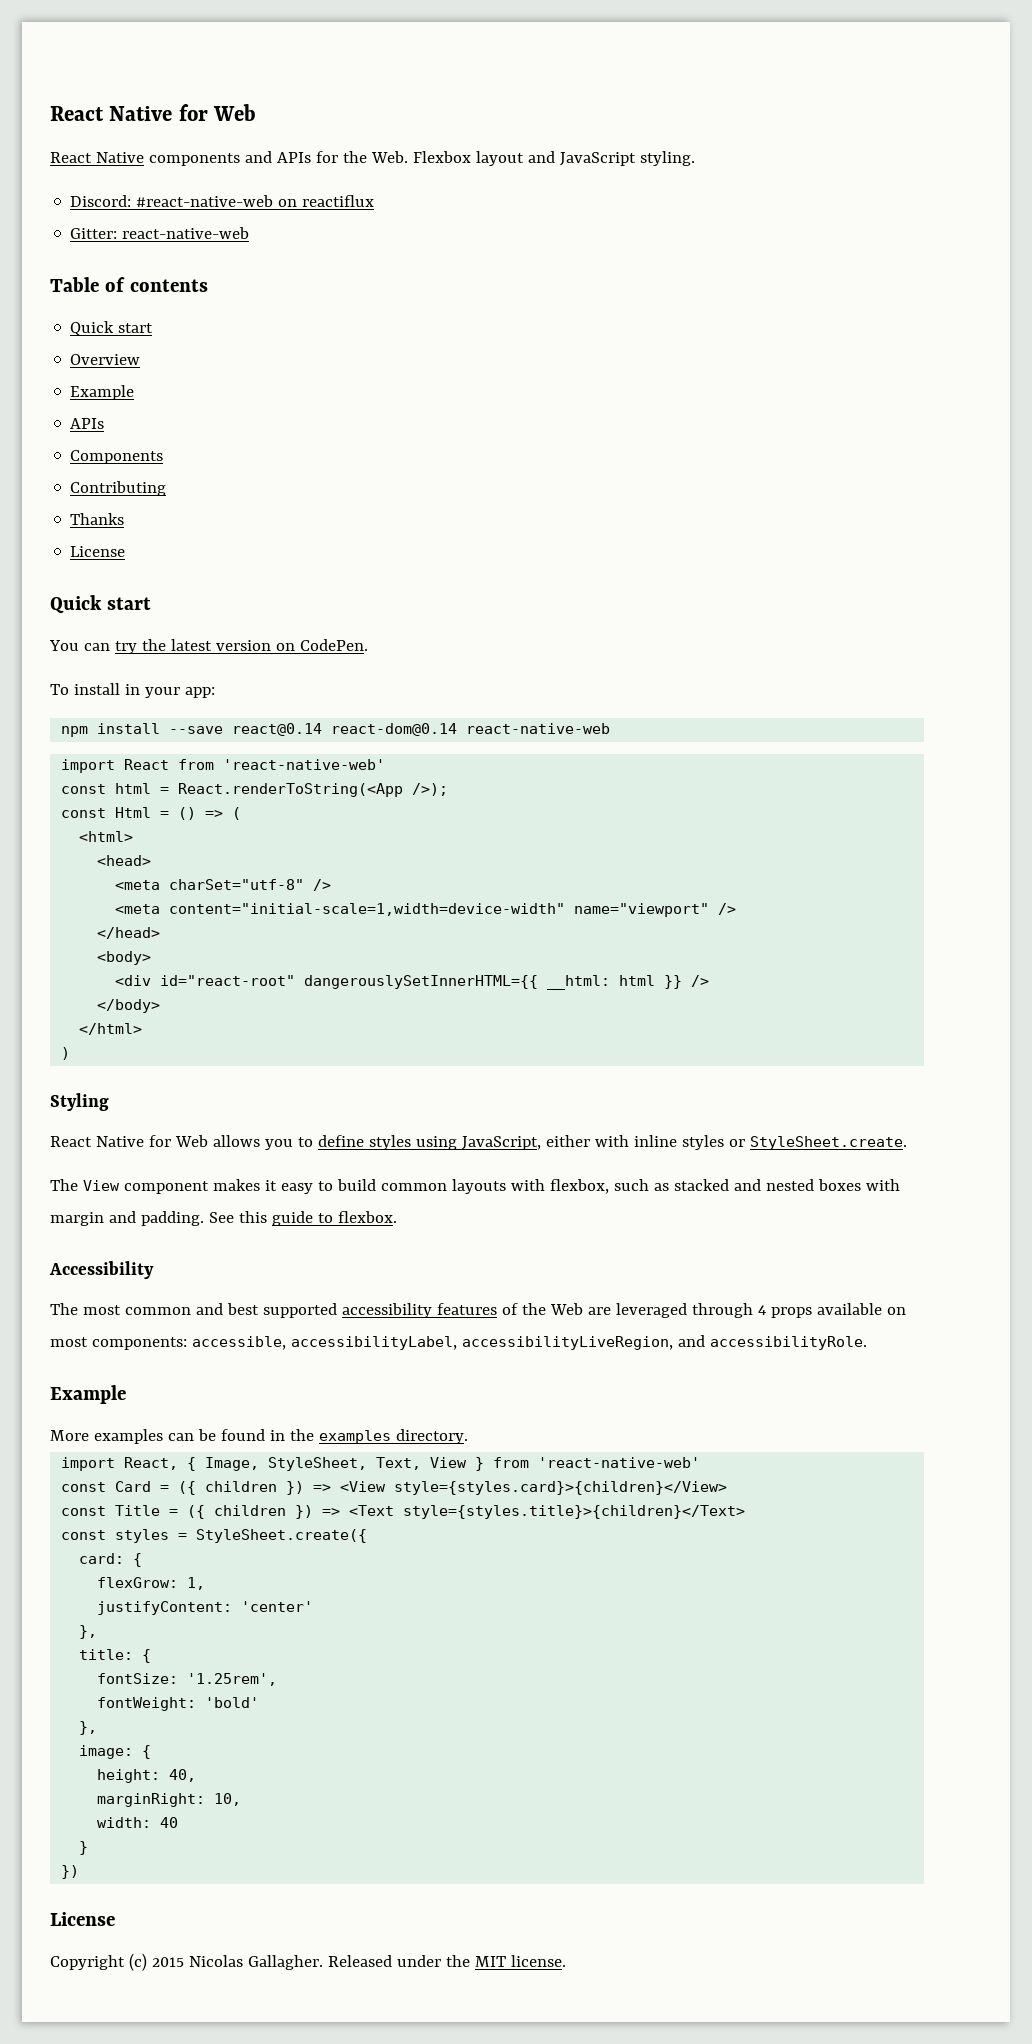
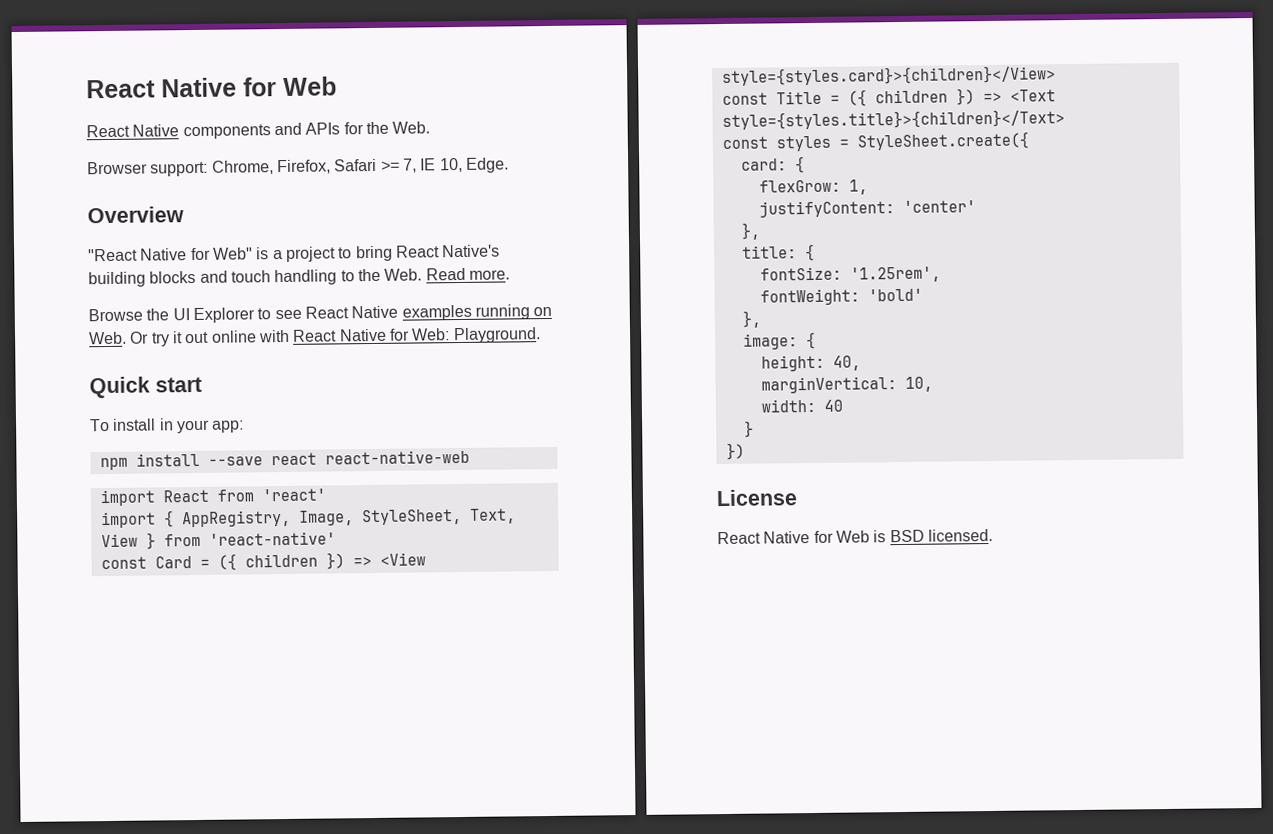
- React Native components and APIs for the Web. Flexbox layout and JavaScript styling.
- Discord: #react-native-web on reactiflux
- Gitter: react-native-web
- Table of contents
+ React Native components and APIs for the Web.
+ Browser support: Chrome, Firefox, Safari >= 7, IE 10, Edge.
+ Overview
+ "React Native for Web" is a project to bring React Native's building blocks and touch handling to the Web. Read more.
+ Browse the UI Explorer to see React Native examples running on Web. Or try it out online with React Native for Web: Playground.
  Quick start
- Overview
- Example
- APIs
- Components
- Contributing
- Thanks
- License
- Quick start
- You can try the latest version on CodePen.
- npm install --save react@0.14 react-dom@0.14 react-native-web
+ npm install --save react react-native-web
- import React from 'react-native-web'
- const html = React.renderToString(<App />);
- const Html = () => (
- <html>
- <head>
- <meta charSet="utf-8" />
- <meta content="initial-scale=1,width=device-width" name="viewport" />
- </head>
- <body>
- <div id="react-root" dangerouslySetInnerHTML={{ __html: html }} />
- </body>
- </html>
- )
- Styling
- React Native for Web allows you to define styles using JavaScript, either with inline styles or StyleSheet.create.
- The View component makes it easy to build common layouts with flexbox, such as stacked and nested boxes with margin and padding. See this guide to flexbox.
- Accessibility
- The most common and best supported accessibility features of the Web are leveraged through 4 props available on most components: accessible, accessibilityLabel, accessibilityLiveRegion, and accessibilityRole.
- Example
- More examples can be found in the examples directory.
- import React, { Image, StyleSheet, Text, View } from 'react-native-web'
+ import React from 'react'
+ import { AppRegistry, Image, StyleSheet, Text, View } from 'react-native'
- marginRight: 10,
+ marginVertical: 10,
- Copyright (c) 2015 Nicolas Gallagher. Released under the MIT license.
+ React Native for Web is BSD licensed.

